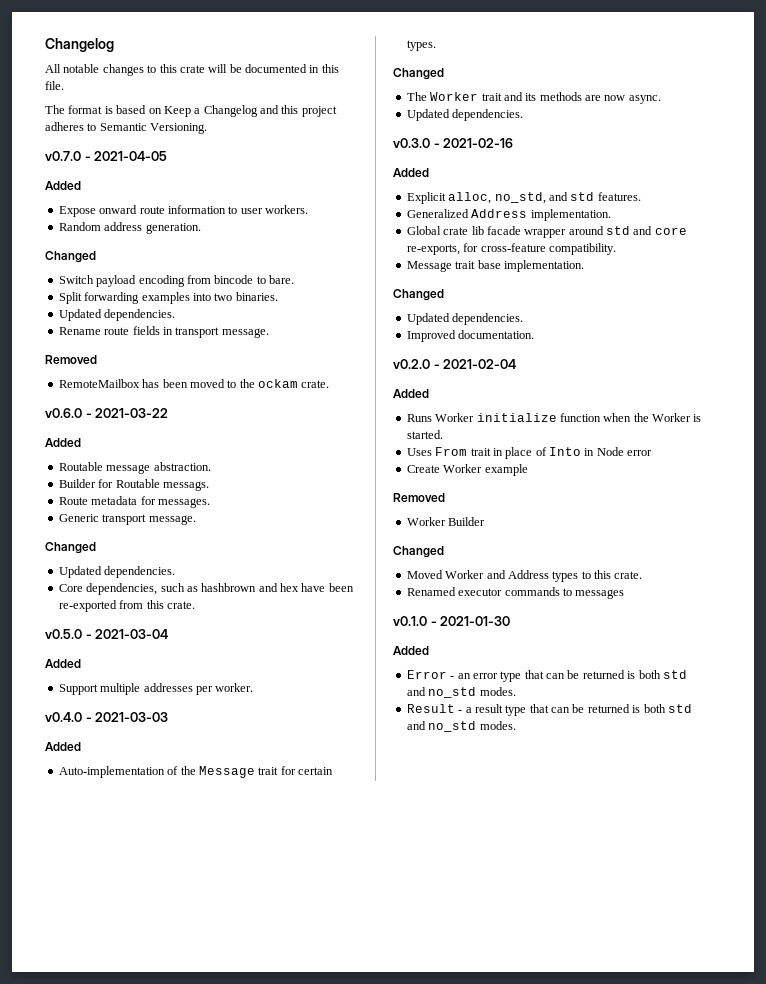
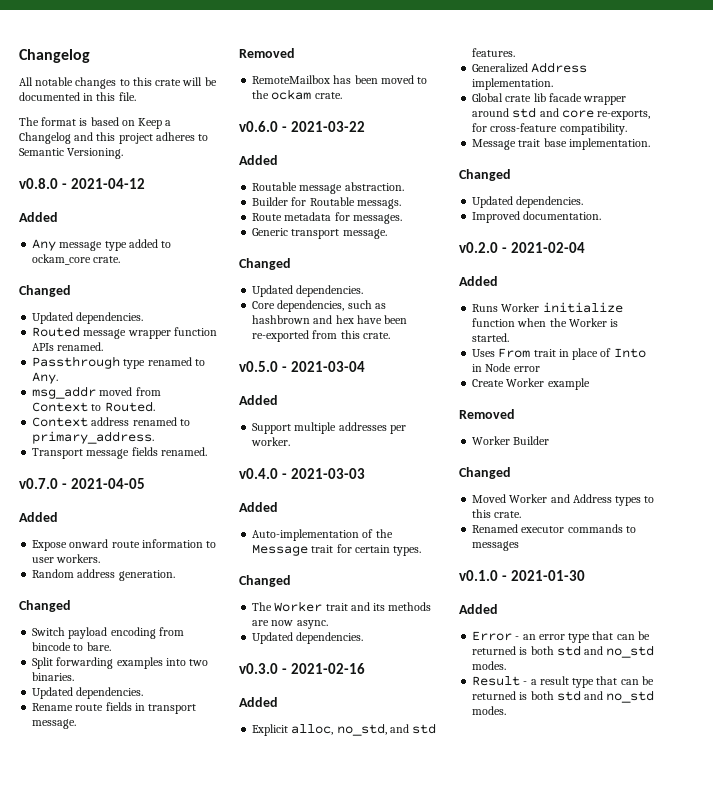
+ v0.8.0 - 2021-04-12
+ Added
+ Any message type added to ockam_core crate.
+ Changed
+ Updated dependencies.
+ Routed message wrapper function APIs renamed.
+ Passthrough type renamed to Any.
+ msg_addr moved from Context to Routed.
+ Context address renamed to primary_address.
+ Transport message fields renamed.

